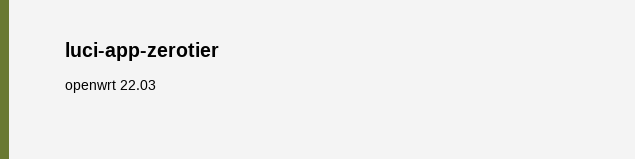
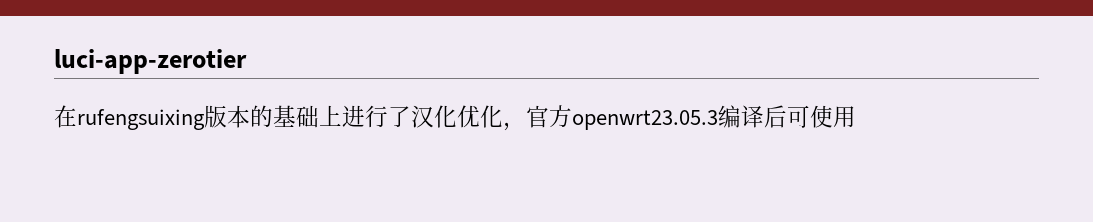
- openwrt 22.03
+ 在rufengsuixing版本的基础上进行了汉化优化，官方openwrt23.05.3编译后可使用

